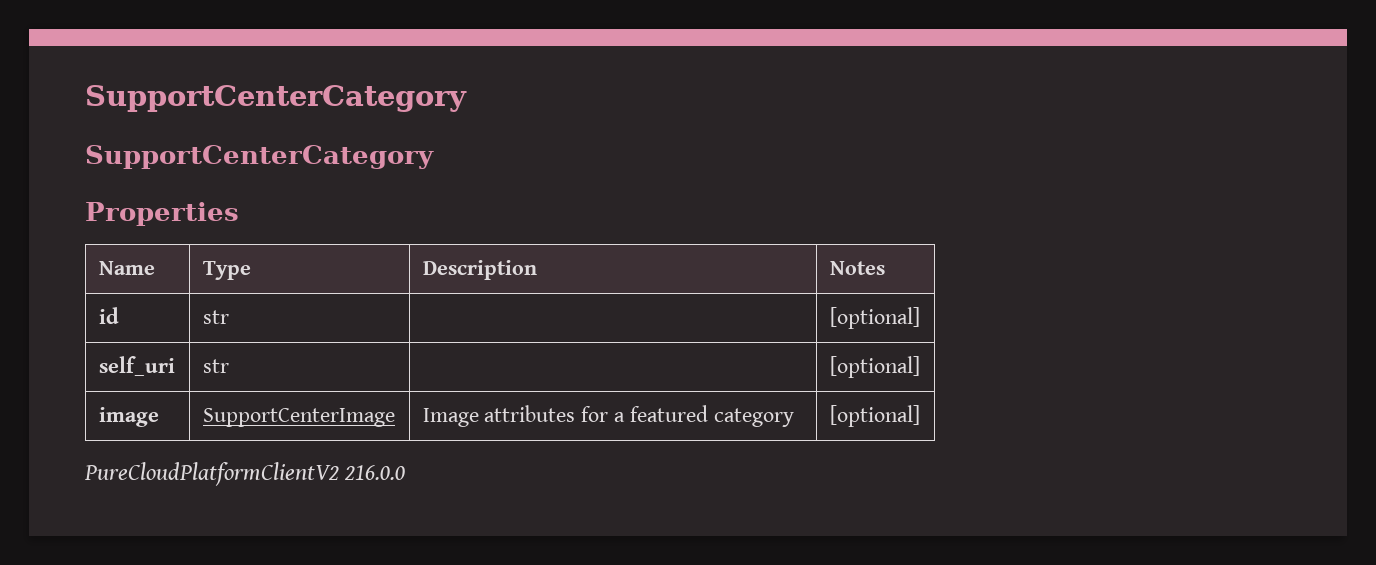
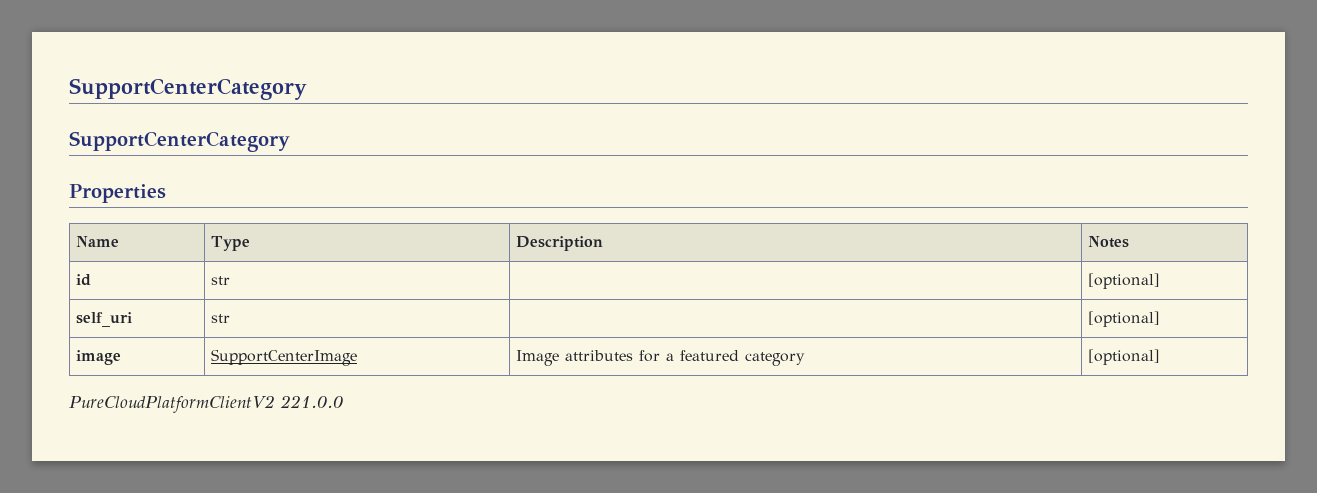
- PureCloudPlatformClientV2 216.0.0
+ PureCloudPlatformClientV2 221.0.0

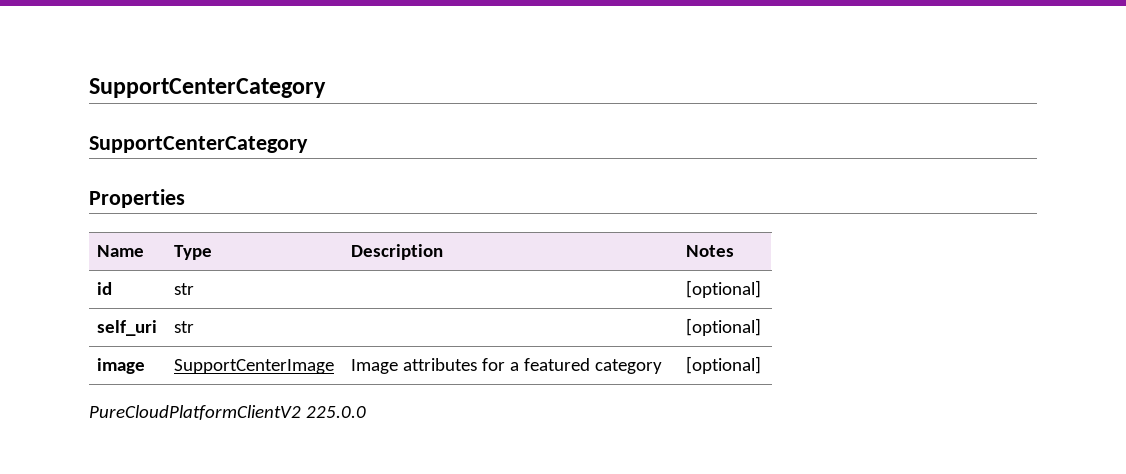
- PureCloudPlatformClientV2 221.0.0
+ PureCloudPlatformClientV2 225.0.0

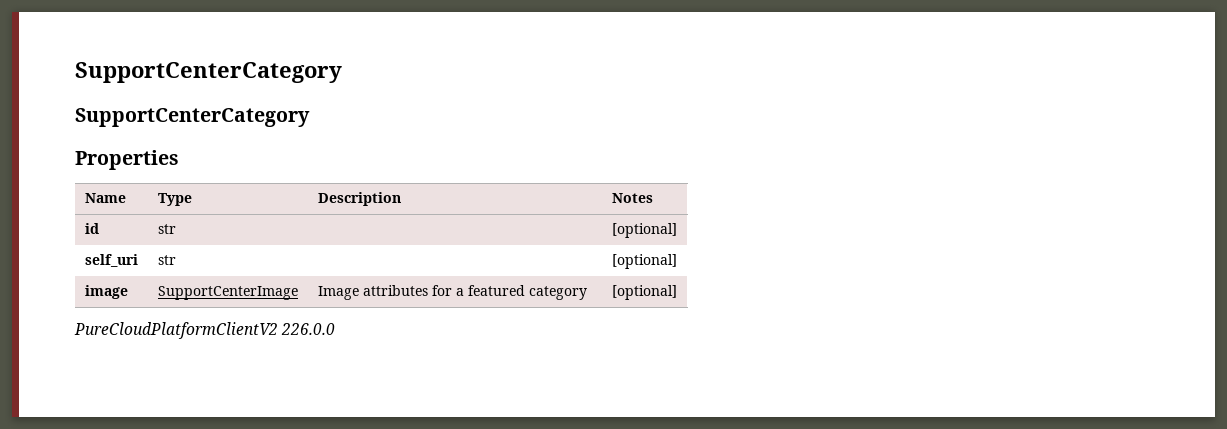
- PureCloudPlatformClientV2 225.0.0
+ PureCloudPlatformClientV2 226.0.0

